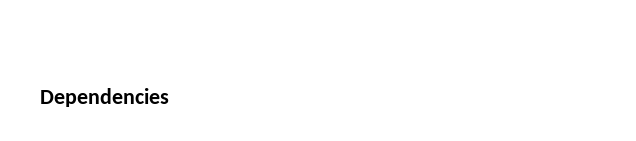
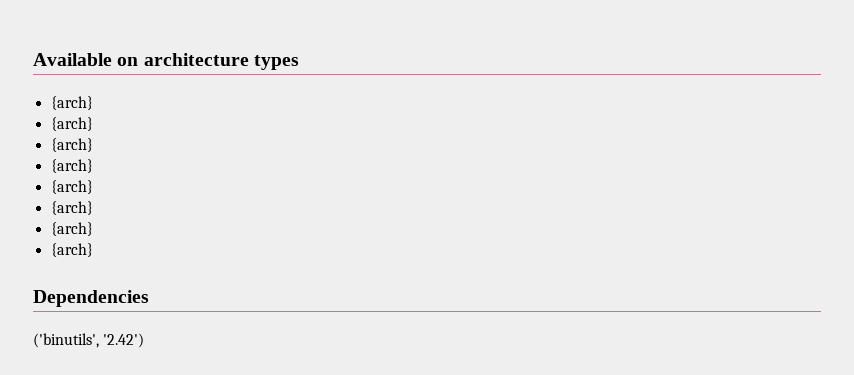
+ Available on architecture types
+ {arch}
+ {arch}
+ {arch}
+ {arch}
+ {arch}
+ {arch}
+ {arch}
+ {arch}
+ ('binutils', '2.42')

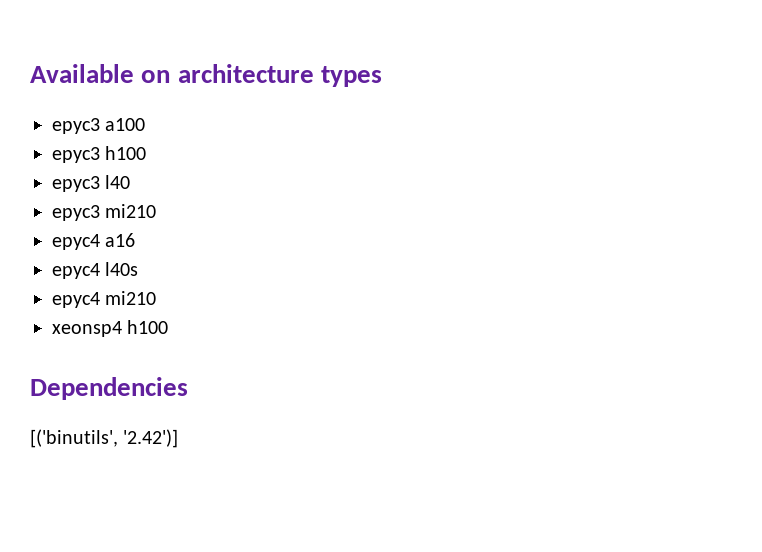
  Available on architecture types
- {arch}
- {arch}
- {arch}
- {arch}
- {arch}
- {arch}
- {arch}
- {arch}
+ epyc3 a100
+ epyc3 h100
+ epyc3 l40
+ epyc3 mi210
+ epyc4 a16
+ epyc4 l40s
+ epyc4 mi210
+ xeonsp4 h100
- ('binutils', '2.42')
+ [('binutils', '2.42')]

